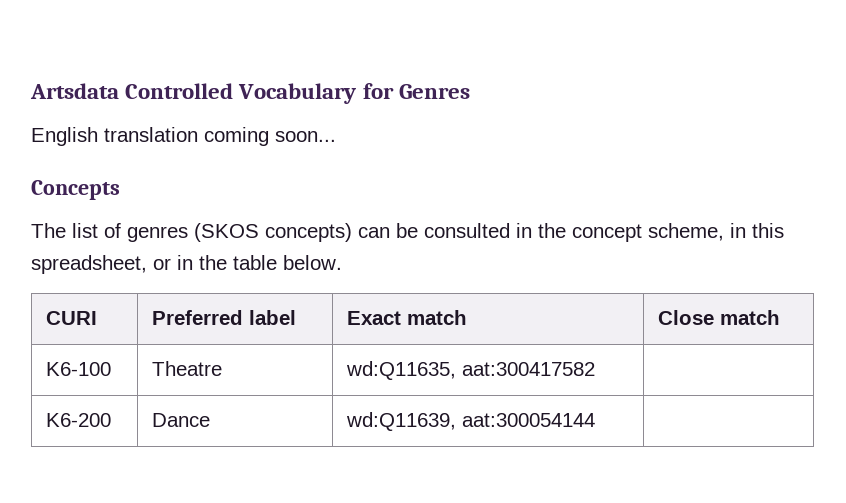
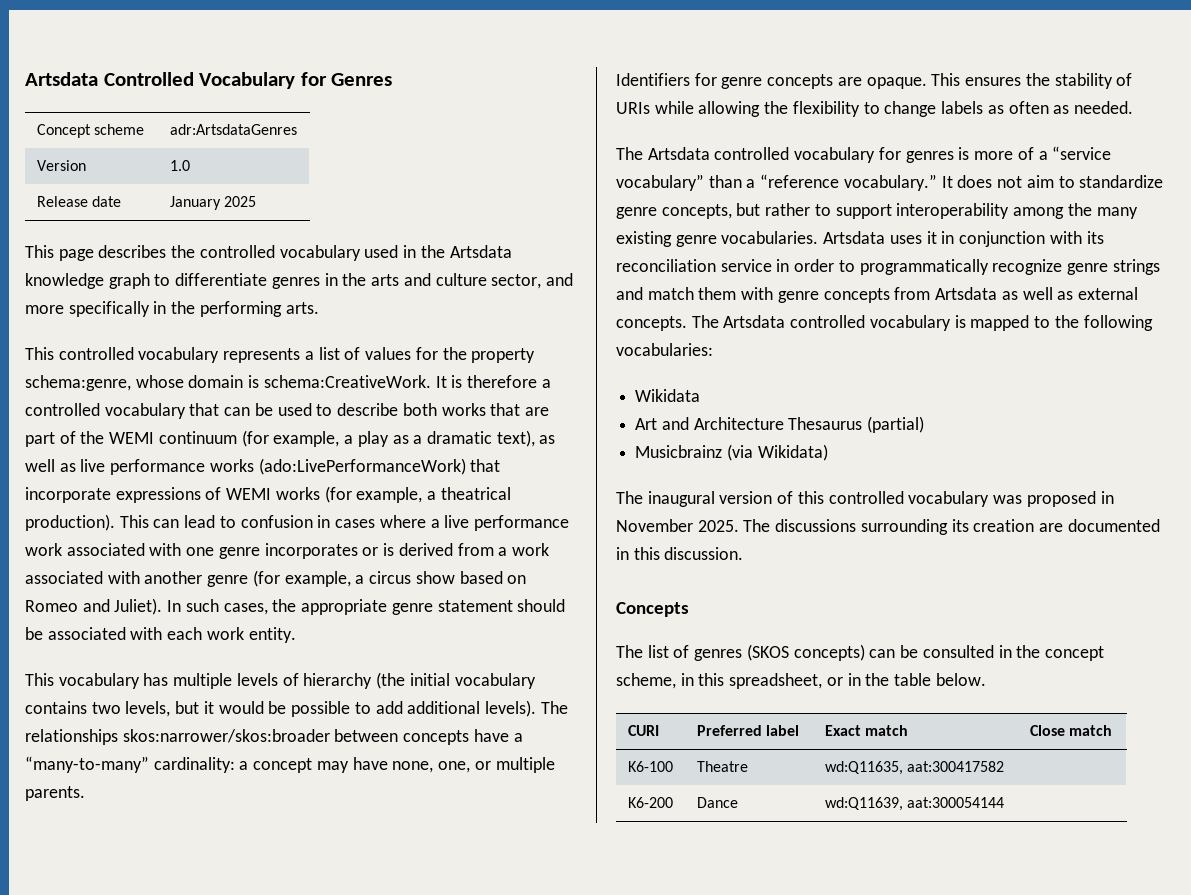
- English translation coming soon...
+ Concept scheme | adr:ArtsdataGenres
+ Version | 1.0
+ Release date | January 2025
+ This page describes the controlled vocabulary used in the Artsdata knowledge graph to differentiate genres in the arts and culture sector, and more specifically in the performing arts.
+ This controlled vocabulary represents a list of values for the property schema:genre, whose domain is schema:CreativeWork. It is therefore a controlled vocabulary that can be used to describe both works that are part of the WEMI continuum (for example, a play as a dramatic text), as well as live performance works (ado:LivePerformanceWork) that incorporate expressions of WEMI works (for example, a theatrical production). This can lead to confusion in cases where a live performance work associated with one genre incorporates or is derived from a work associated with another genre (for example, a circus show based on Romeo and Juliet). In such cases, the appropriate genre statement should be associated with each work entity.
+ This vocabulary has multiple levels of hierarchy (the initial vocabulary contains two levels, but it would be possible to add additional levels). The relationships skos:narrower/skos:broader between concepts have a “many-to-many” cardinality: a concept may have none, one, or multiple parents.
+ Identifiers for genre concepts are opaque. This ensures the stability of URIs while allowing the flexibility to change labels as often as needed.
+ The Artsdata controlled vocabulary for genres is more of a “service vocabulary” than a “reference vocabulary.” It does not aim to standardize genre concepts, but rather to support interoperability among the many existing genre vocabularies. Artsdata uses it in conjunction with its reconciliation service in order to programmatically recognize genre strings and match them with genre concepts from Artsdata as well as external concepts. The Artsdata controlled vocabulary is mapped to the following vocabularies:
+ Wikidata
+ Art and Architecture Thesaurus (partial)
+ Musicbrainz (via Wikidata)
+ The inaugural version of this controlled vocabulary was proposed in November 2025. The discussions surrounding its creation are documented in this discussion.

